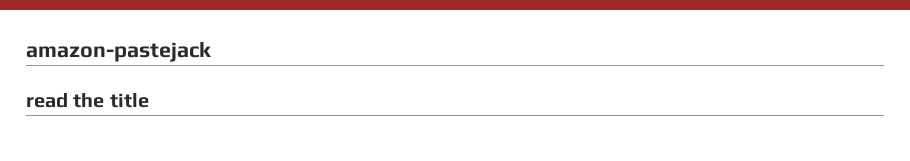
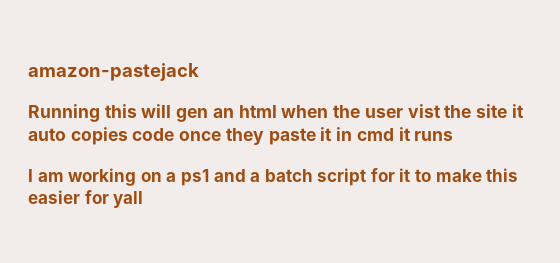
- read the title
+ Running this will gen an html when the user vist the site it auto copies code once they paste it in cmd it runs
+ I am working on a ps1 and a batch script for it to make this easier for yall

